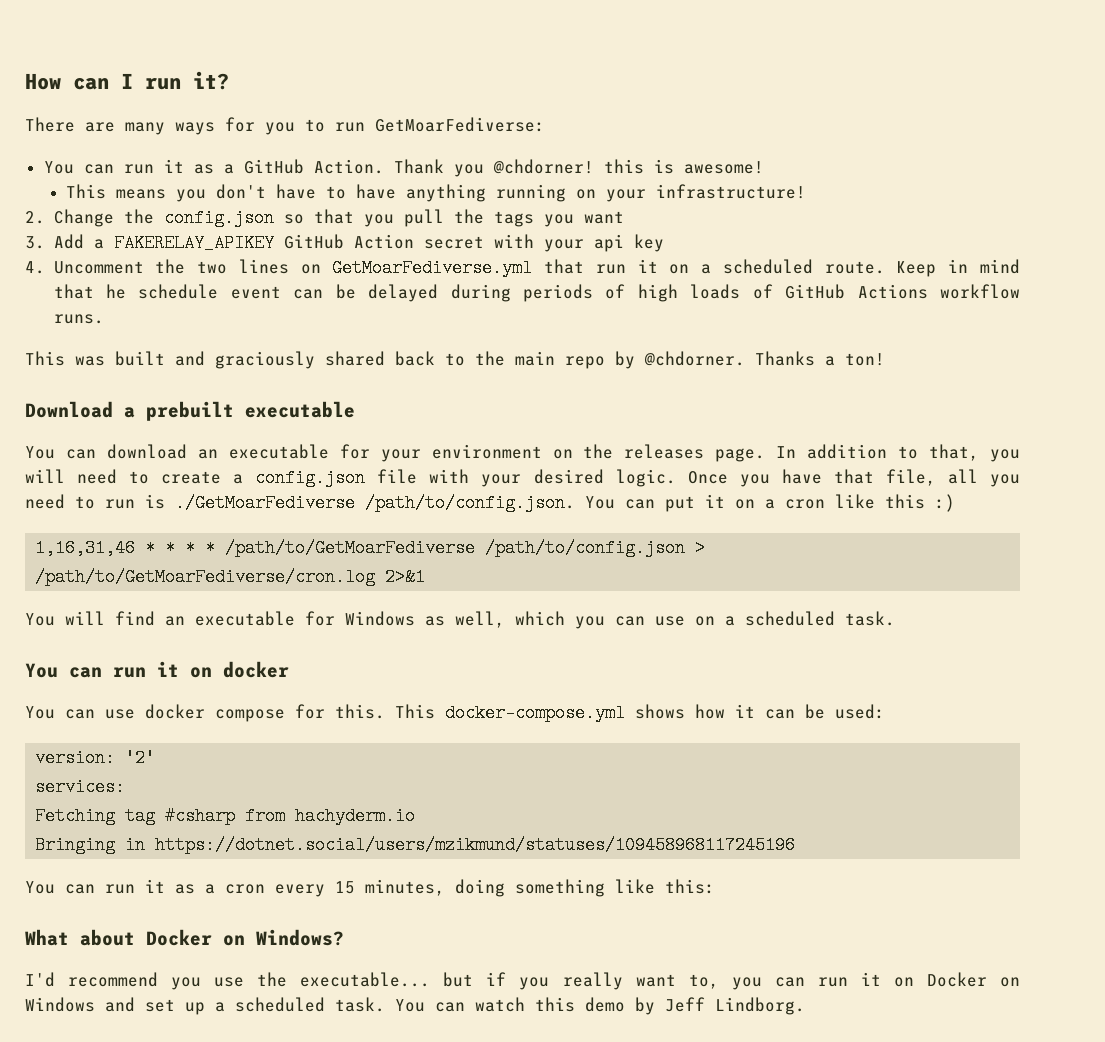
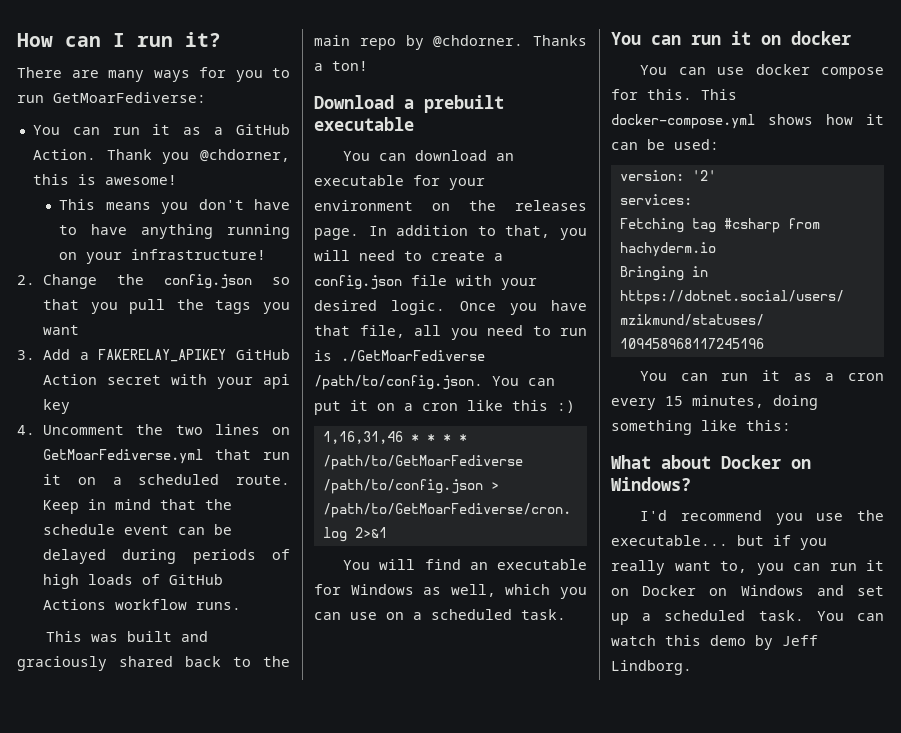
- Thank you @chdorner! this is awesome!
+ Thank you @chdorner, this is awesome!
- Keep in mind that he schedule event can be delayed during periods of high loads of GitHub Actions workflow runs.
+ Keep in mind that the schedule event can be delayed during periods of high loads of GitHub Actions workflow runs.

